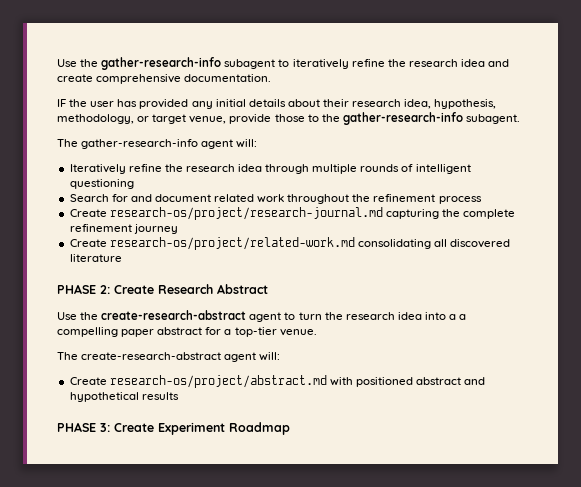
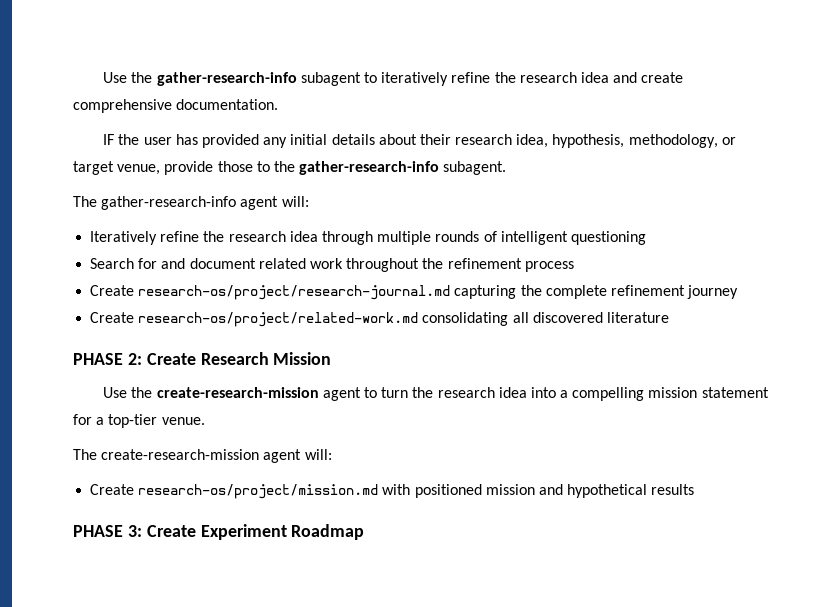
- PHASE 2: Create Research Abstract
- Use the create-research-abstract agent to turn the research idea into a a compelling paper abstract for a top-tier venue.
+ PHASE 2: Create Research Mission
+ Use the create-research-mission agent to turn the research idea into a compelling mission statement for a top-tier venue.
- The create-research-abstract agent will:
+ The create-research-mission agent will:
- Create research-os/project/abstract.md with positioned abstract and hypothetical results
+ Create research-os/project/mission.md with positioned mission and hypothetical results

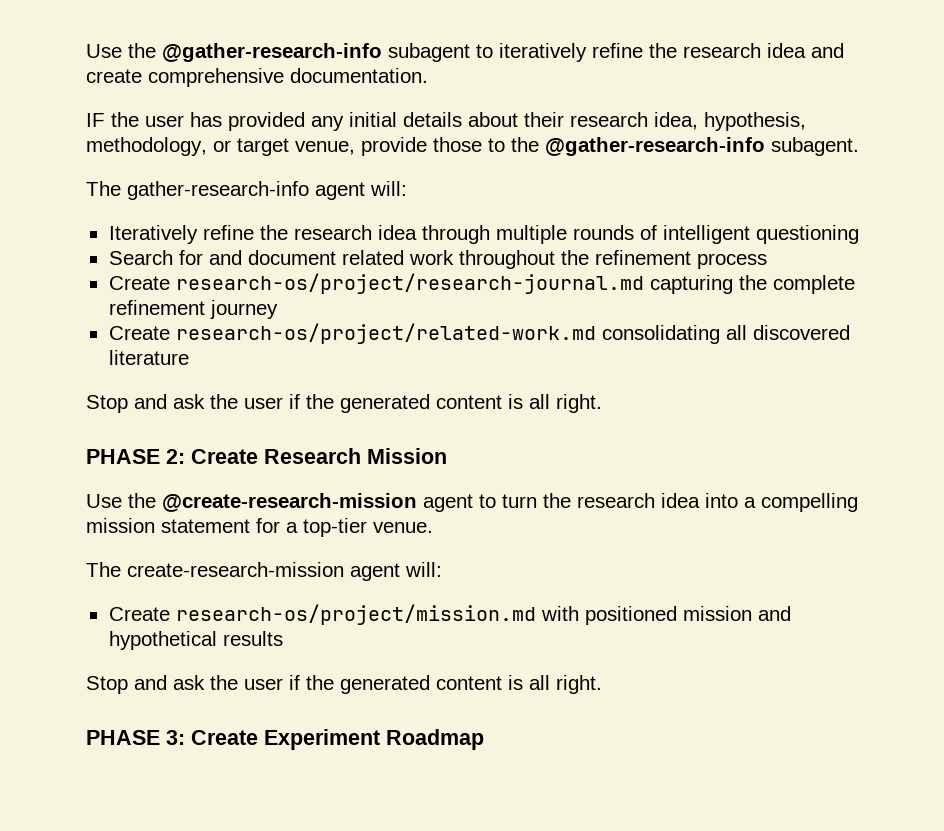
- Use the gather-research-info subagent to iteratively refine the research idea and create comprehensive documentation.
+ Use the @gather-research-info subagent to iteratively refine the research idea and create comprehensive documentation.
- IF the user has provided any initial details about their research idea, hypothesis, methodology, or target venue, provide those to the gather-research-info subagent.
+ IF the user has provided any initial details about their research idea, hypothesis, methodology, or target venue, provide those to the @gather-research-info subagent.
  Create research-os/project/related-work.md consolidating all discovered literature
+ Stop and ask the user if the generated content is all right.
- Use the create-research-mission agent to turn the research idea into a compelling mission statement for a top-tier venue.
+ Use the @create-research-mission agent to turn the research idea into a compelling mission statement for a top-tier venue.
  Create research-os/project/mission.md with positioned mission and hypothetical results
+ Stop and ask the user if the generated content is all right.

